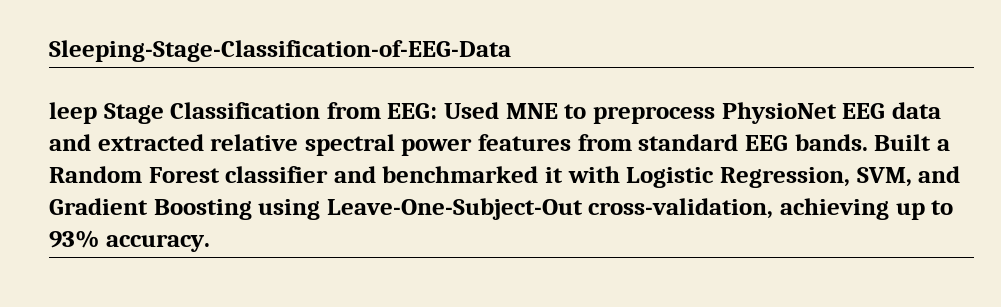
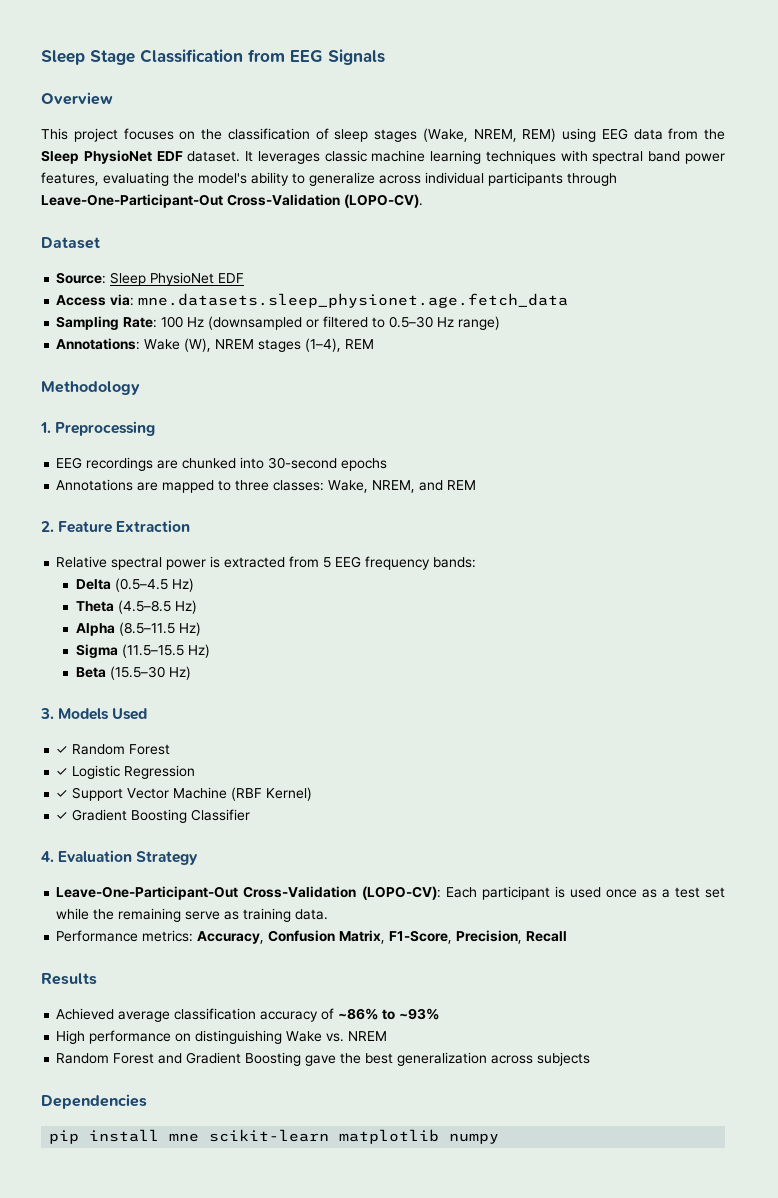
- Sleeping-Stage-Classification-of-EEG-Data
- leep Stage Classification from EEG: Used MNE to preprocess PhysioNet EEG data and extracted relative spectral power features from standard EEG bands. Built a Random Forest classifier and benchmarked it with Logistic Regression, SVM, and Gradient Boosting using Leave-One-Subject-Out cross-validation, achieving up to 93% accuracy.
+ Sleep Stage Classification from EEG Signals
+ Overview
+ This project focuses on the classification of sleep stages (Wake, NREM, REM) using EEG data from the Sleep PhysioNet EDF dataset. It leverages classic machine learning techniques with spectral band power features, evaluating the model's ability to generalize across individual participants through Leave-One-Participant-Out Cross-Validation (LOPO-CV).
+ Dataset
+ Source: Sleep PhysioNet EDF
+ Access via: mne.datasets.sleep_physionet.age.fetch_data
+ Sampling Rate: 100 Hz (downsampled or filtered to 0.5–30 Hz range)
+ Annotations: Wake (W), NREM stages (1–4), REM
+ Methodology
+ 1. Preprocessing
+ EEG recordings are chunked into 30-second epochs
+ Annotations are mapped to three classes: Wake, NREM, and REM
+ 2. Feature Extraction
+ Relative spectral power is extracted from 5 EEG frequency bands:
+ Delta (0.5–4.5 Hz)
+ Theta (4.5–8.5 Hz)
+ Alpha (8.5–11.5 Hz)
+ Sigma (11.5–15.5 Hz)
+ Beta (15.5–30 Hz)
+ 3. Models Used
+ ✓ Random Forest
+ ✓ Logistic Regression
+ ✓ Support Vector Machine (RBF Kernel)
+ ✓ Gradient Boosting Classifier
+ 4. Evaluation Strategy
+ Leave-One-Participant-Out Cross-Validation (LOPO-CV): Each participant is used once as a test set while the remaining serve as training data.
+ Performance metrics: Accuracy, Confusion Matrix, F1-Score, Precision, Recall
+ Results
+ Achieved average classification accuracy of ~86% to ~93%
+ High performance on distinguishing Wake vs. NREM
+ Random Forest and Gradient Boosting gave the best generalization across subjects
+ Dependencies
+ pip install mne scikit-learn matplotlib numpy

